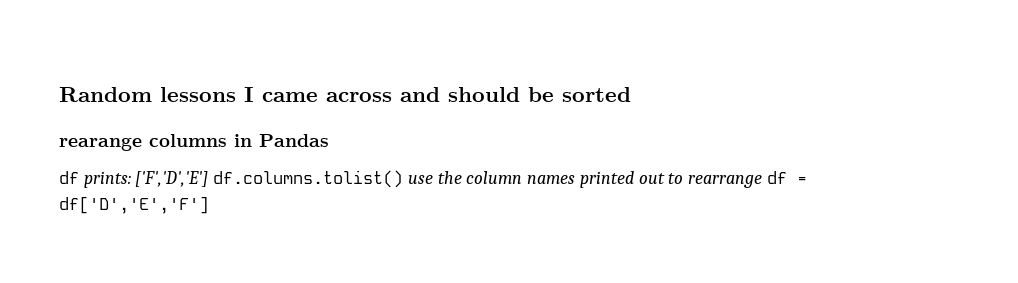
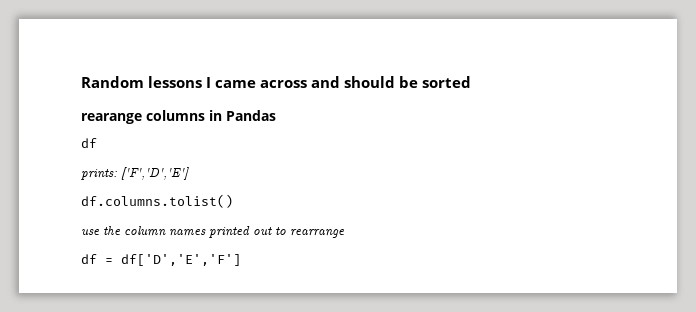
  rearange columns in Pandas
- df prints: ['F','D','E'] df.columns.tolist() use the column names printed out to rearrange df = df['D','E','F']
+ df
+ prints: ['F','D','E']
+ df.columns.tolist()
+ use the column names printed out to rearrange
+ df = df['D','E','F']

